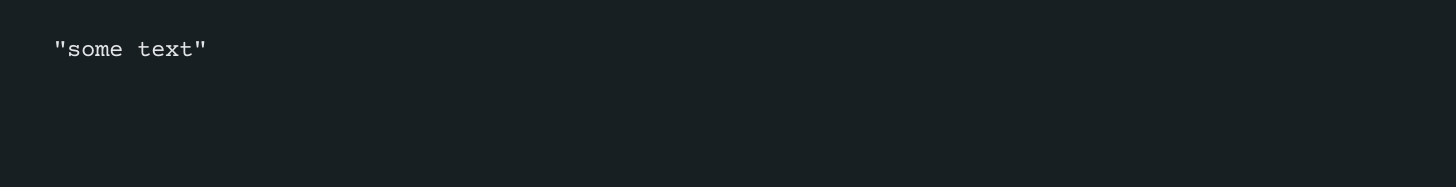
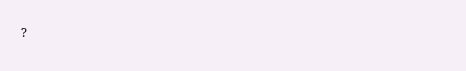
- "some text"
+ ?

